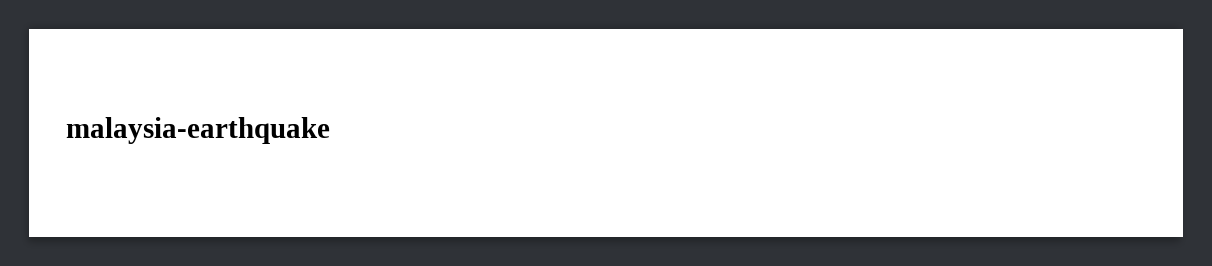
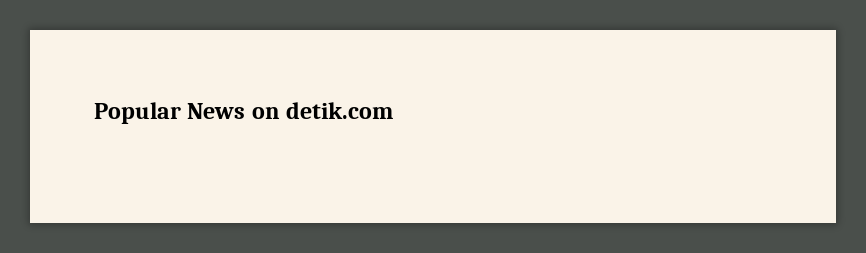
- malaysia-earthquake
+ Popular News on detik.com

